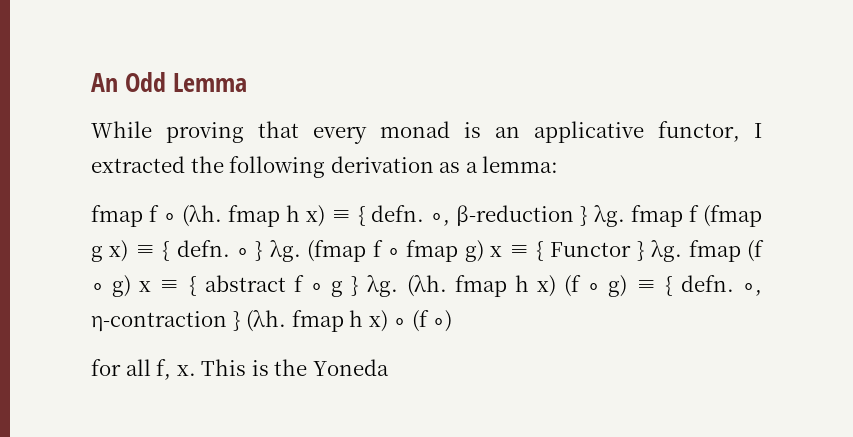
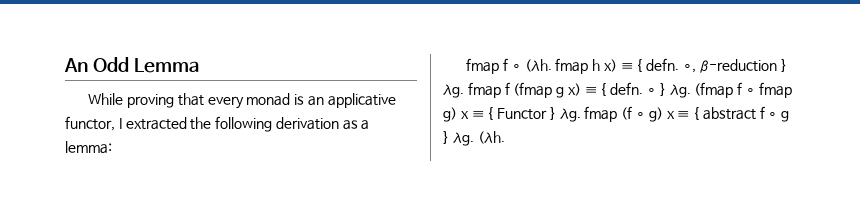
- (fmap f ∘ fmap g) x ≡ { Functor } λg. fmap (f ∘ g) x ≡ { abstract f ∘ g } λg. (λh. fmap h x) (f ∘ g) ≡ { defn. ∘, η-contraction } (λh. fmap h x) ∘ (f ∘)
- for all f, x. This is the Yoneda
+ (fmap f ∘ fmap g) x ≡ { Functor } λg. fmap (f ∘ g) x ≡ { abstract f ∘ g } λg. (λh.

